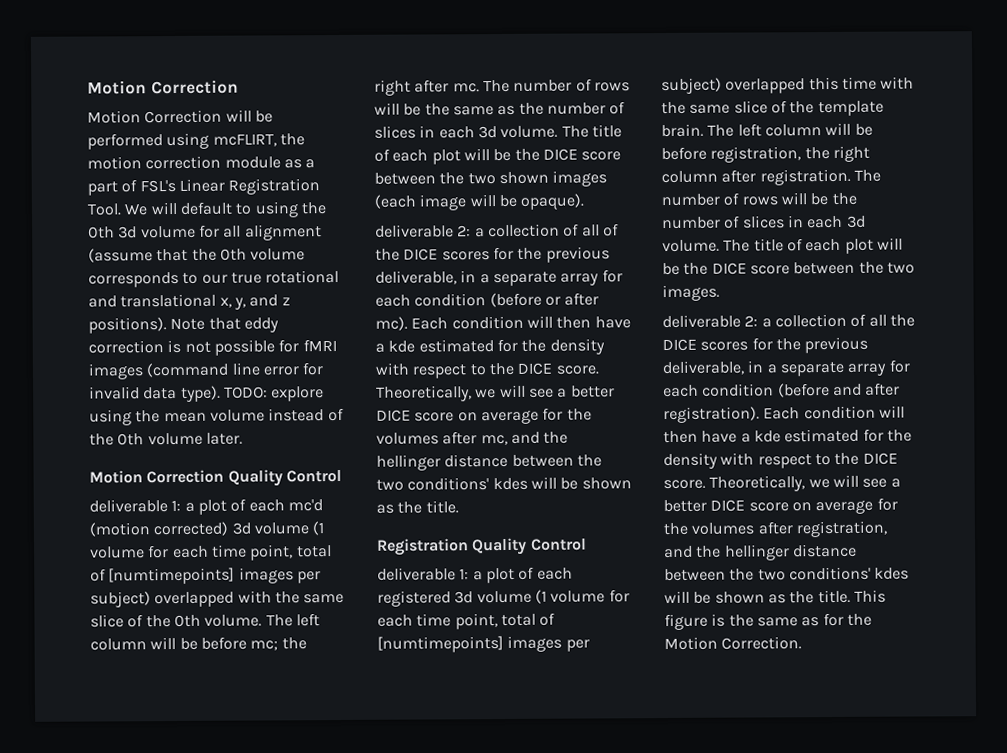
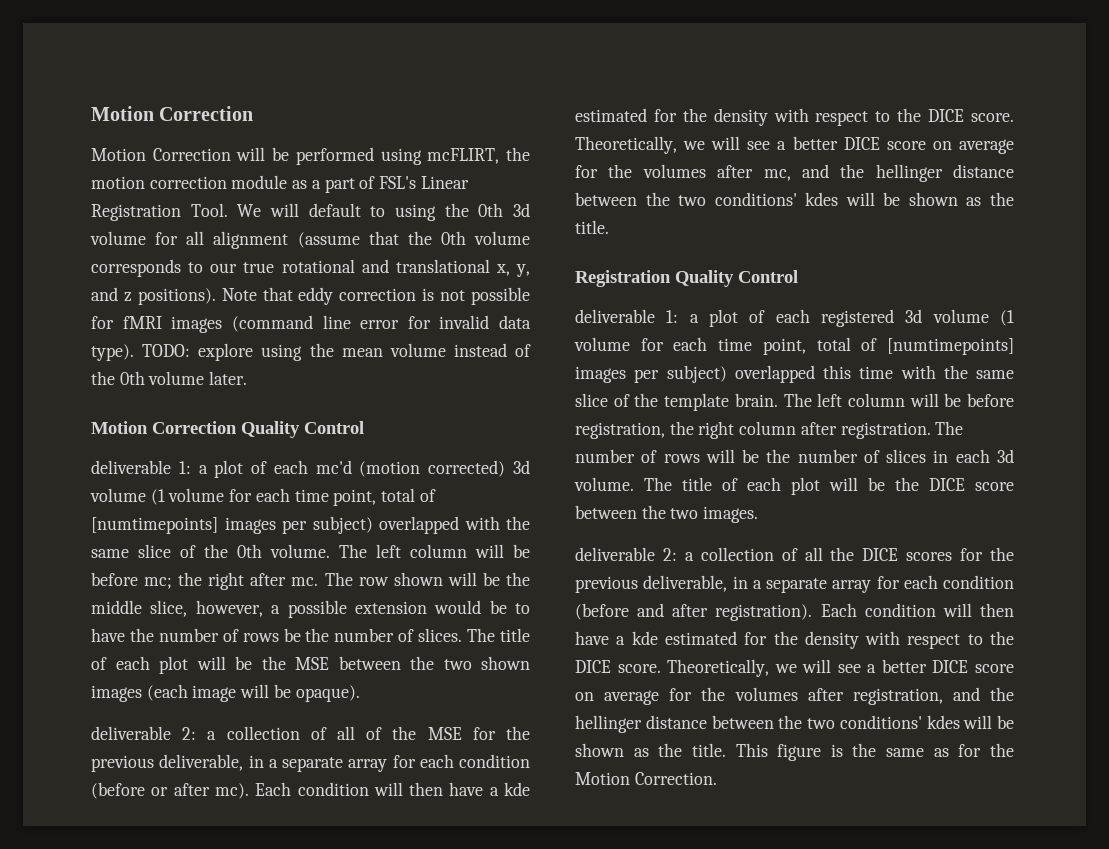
- The number of rows will be the same as the number of slices in each 3d volume. The title of each plot will be the DICE score between the two shown images (each image will be opaque).
+ The row shown will be the middle slice, however, a possible extension would be to have the number of rows be the number of slices. The title of each plot will be the MSE between the two shown images (each image will be opaque).
- deliverable 2: a collection of all of the DICE scores for the previous deliverable, in a separate array for each condition (before or after mc).
+ deliverable 2: a collection of all of the MSE for the previous deliverable, in a separate array for each condition (before or after mc).

